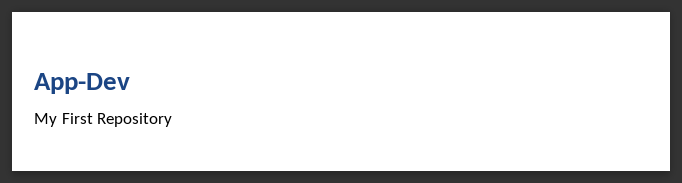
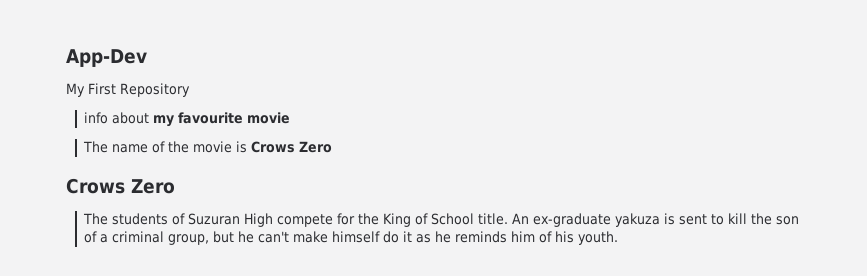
+ info about my favourite movie
+ The name of the movie is Crows Zero
+ Crows Zero
+ The students of Suzuran High compete for the King of School title. An ex-graduate yakuza is sent to kill the son of a criminal group, but he can't make himself do it as he reminds him of his youth.

